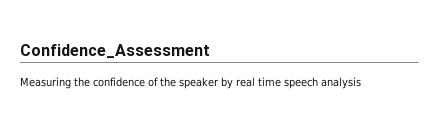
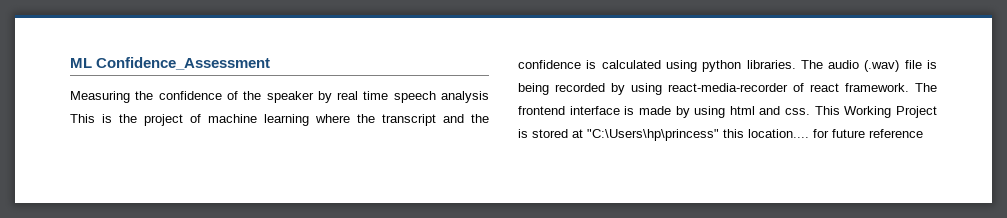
- Confidence_Assessment
+ ML Confidence_Assessment
- Measuring the confidence of the speaker by real time speech analysis
+ Measuring the confidence of the speaker by real time speech analysis This is the project of machine learning where the transcript and the confidence is calculated using python libraries. The audio (.wav) file is being recorded by using react-media-recorder of react framework. The frontend interface is made by using html and css. This Working Project is stored at "C:\Users\hp\princess" this location.... for future reference

